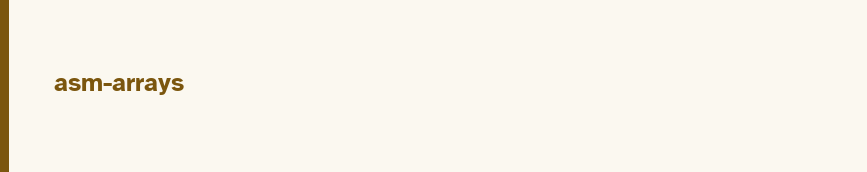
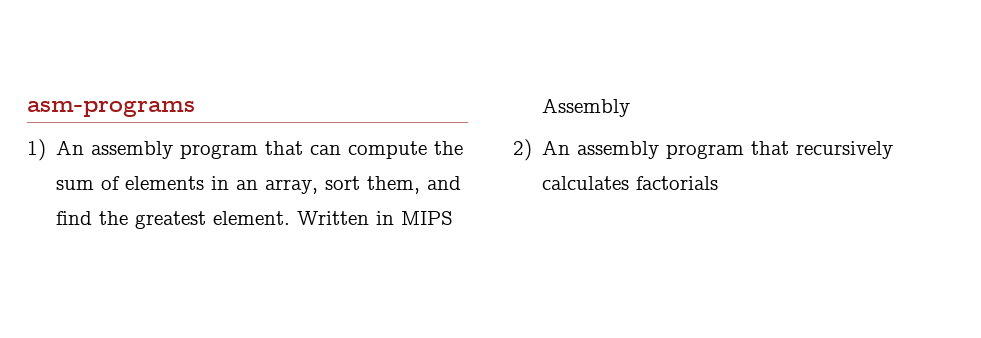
- asm-arrays
+ asm-programs
+ 1) An assembly program that can compute the sum of elements in an array, sort them, and find the greatest element. Written in MIPS Assembly
+ 2) An assembly program that recursively calculates factorials

